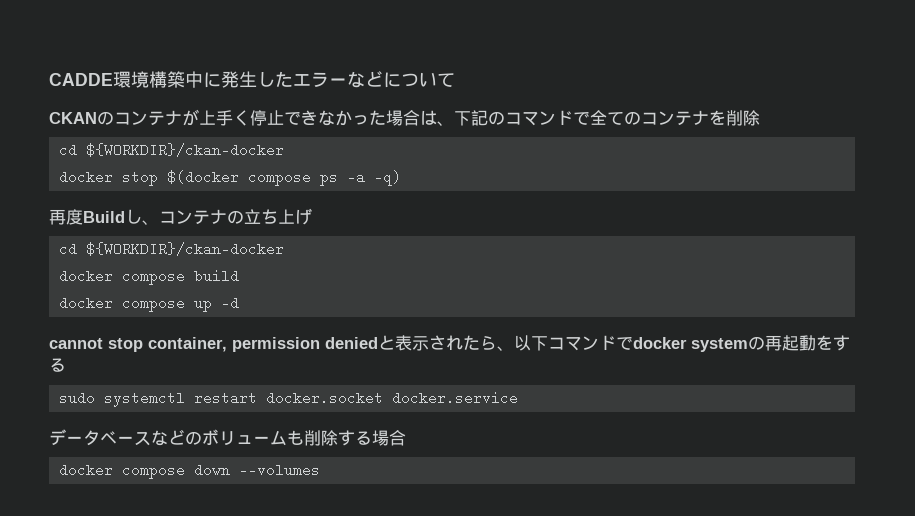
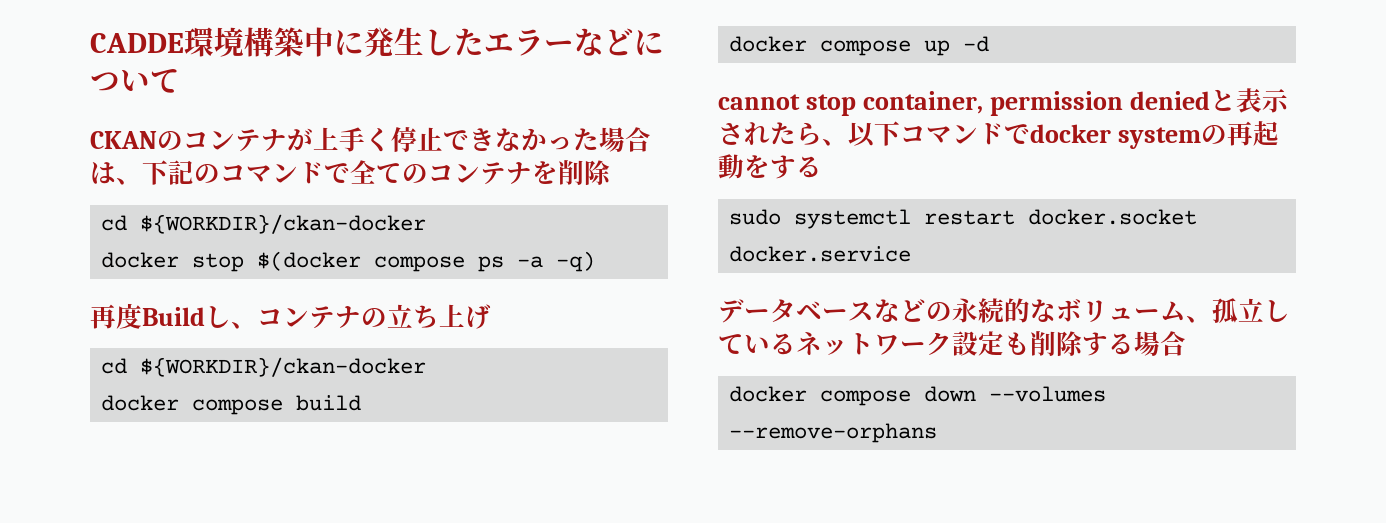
- データベースなどのボリュームも削除する場合
+ データベースなどの永続的なボリューム、孤立しているネットワーク設定も削除する場合
- docker compose down --volumes
+ docker compose down --volumes --remove-orphans

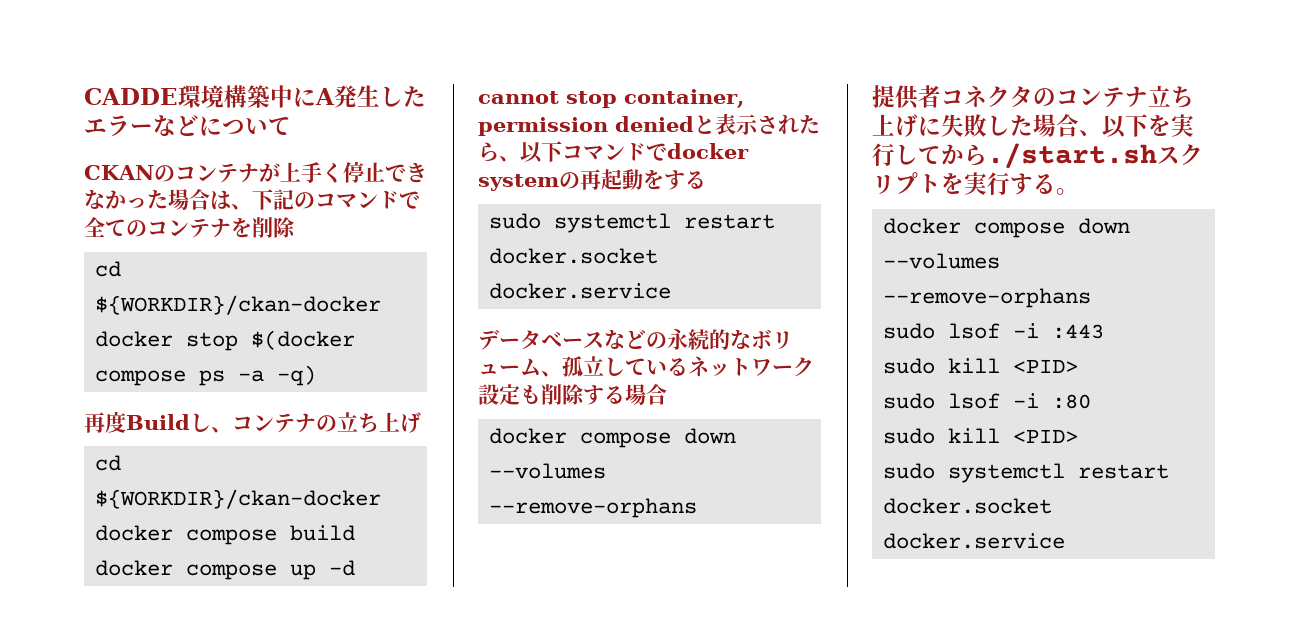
- CADDE環境構築中に発生したエラーなどについて
+ CADDE環境構築中にA発生したエラーなどについて
+ 提供者コネクタのコンテナ立ち上げに失敗した場合、以下を実行してから./start.shスクリプトを実行する。
+ docker compose down --volumes --remove-orphans
+ sudo lsof -i :443
+ sudo kill <PID>
+ sudo lsof -i :80
+ sudo kill <PID>
+ sudo systemctl restart docker.socket docker.service

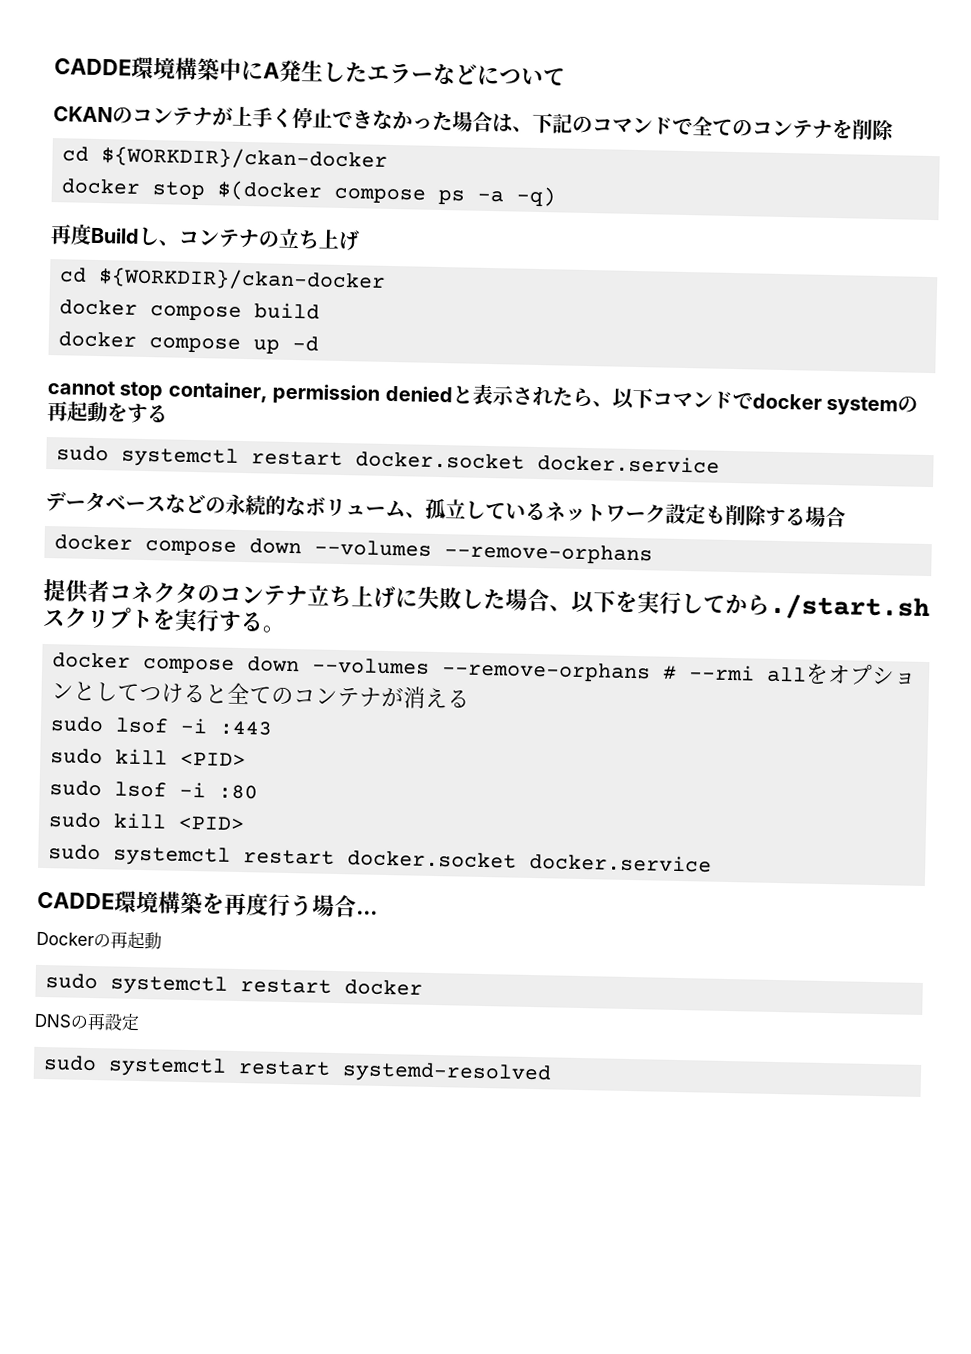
  提供者コネクタのコンテナ立ち上げに失敗した場合、以下を実行してから./start.shスクリプトを実行する。
- docker compose down --volumes --remove-orphans
+ docker compose down --volumes --remove-orphans # --rmi allをオプションとしてつけると全てのコンテナが消える
+ CADDE環境構築を再度行う場合...
+ Dockerの再起動
+ sudo systemctl restart docker
+ DNSの再設定
+ sudo systemctl restart systemd-resolved

